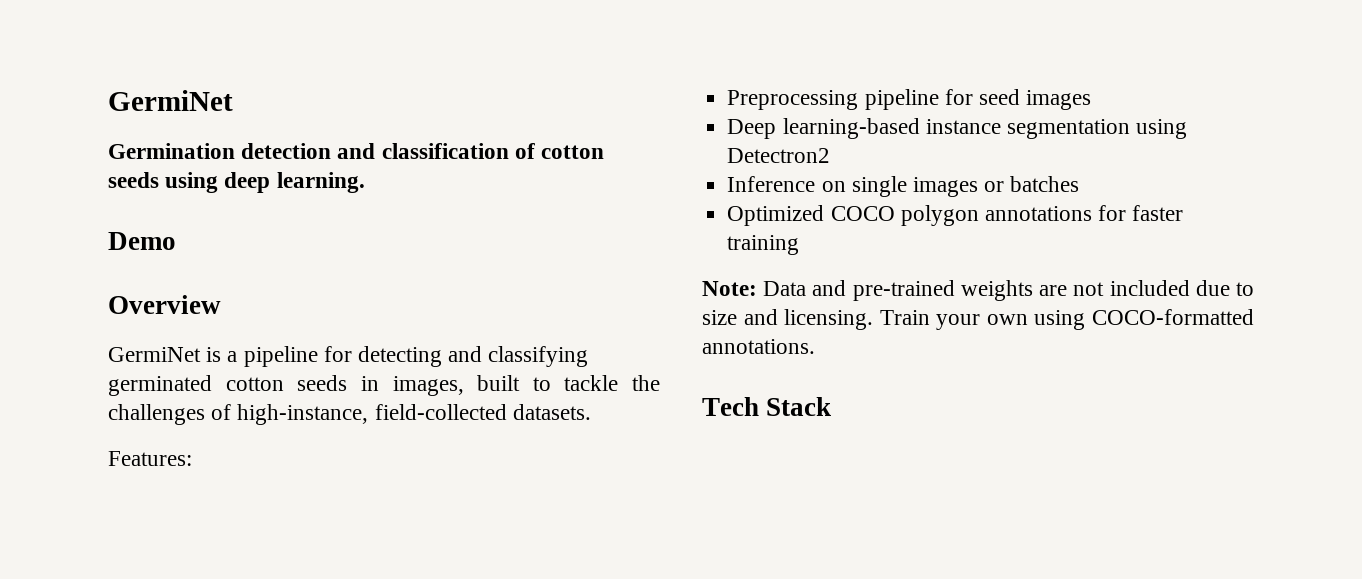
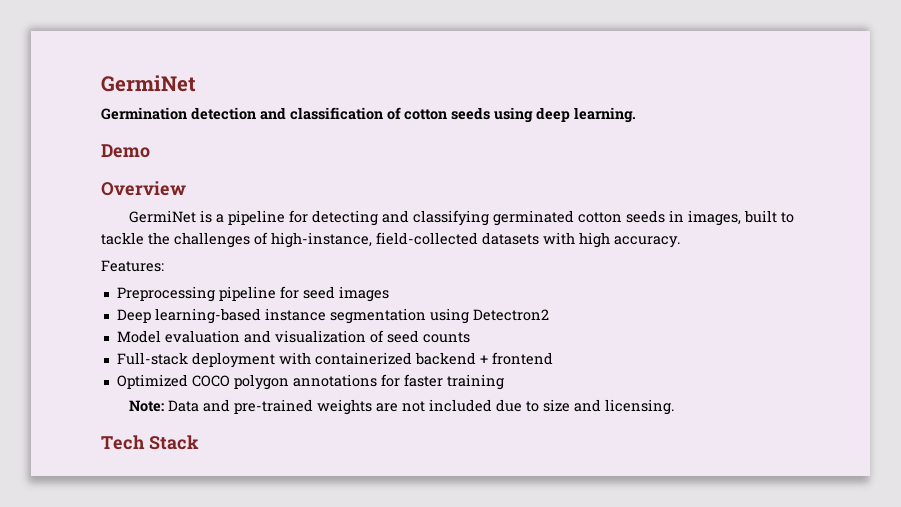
- GermiNet is a pipeline for detecting and classifying germinated cotton seeds in images, built to tackle the challenges of high-instance, field-collected datasets.
+ GermiNet is a pipeline for detecting and classifying germinated cotton seeds in images, built to tackle the challenges of high-instance, field-collected datasets with high accuracy.
- Inference on single images or batches
+ Model evaluation and visualization of seed counts
+ Full-stack deployment with containerized backend + frontend
- Train your own using COCO-formatted annotations.

